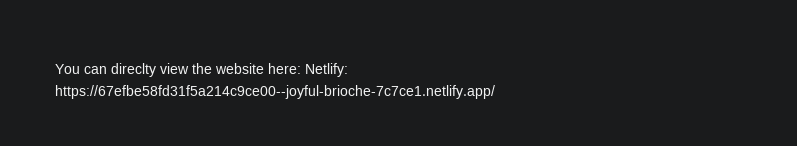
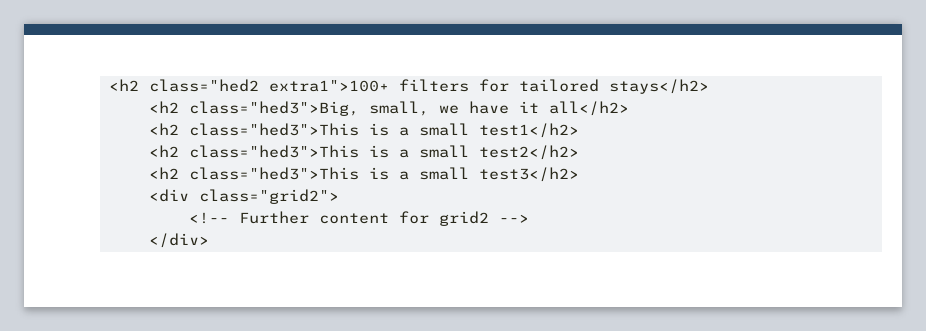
- You can direclty view the website here: Netlify: https://67efbe58fd31f5a214c9ce00--joyful-brioche-7c7ce1.netlify.app/
+ <h2 class="hed2 extra1">100+ filters for tailored stays</h2>
+ <h2 class="hed3">Big, small, we have it all</h2>
+ <h2 class="hed3">This is a small test1</h2>
+ <h2 class="hed3">This is a small test2</h2>
+ <h2 class="hed3">This is a small test3</h2>
+ <div class="grid2">
+ <!-- Further content for grid2 -->
+ </div>

